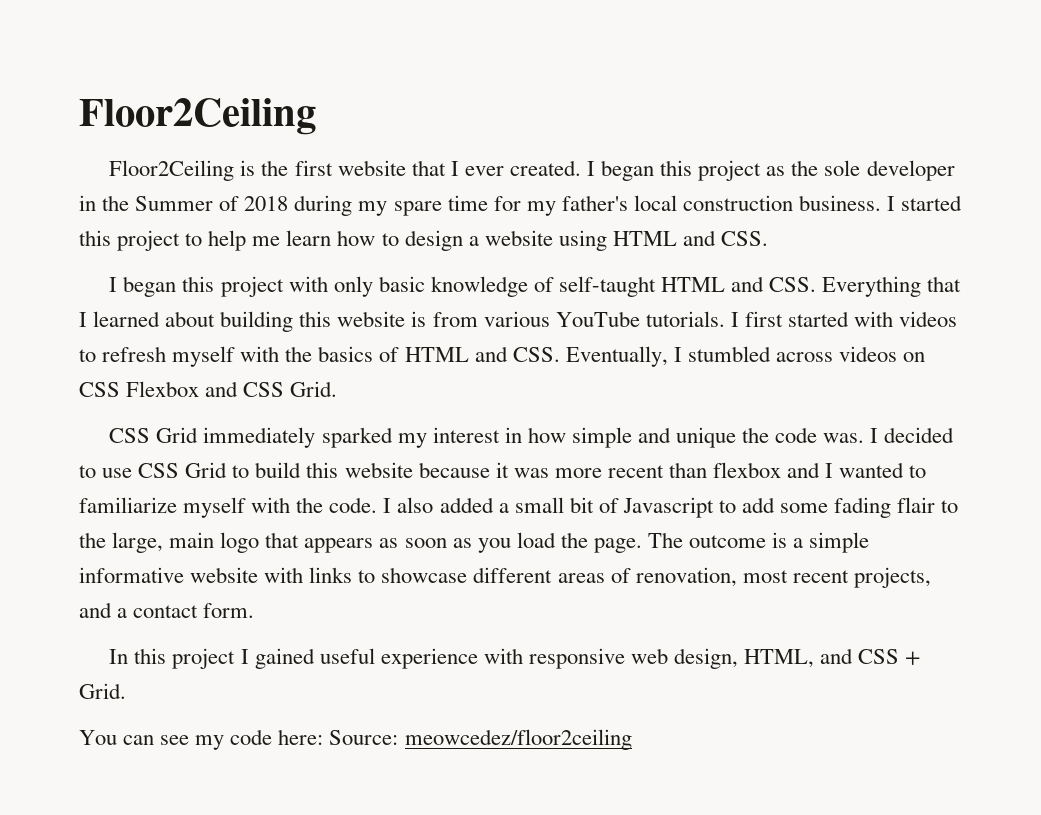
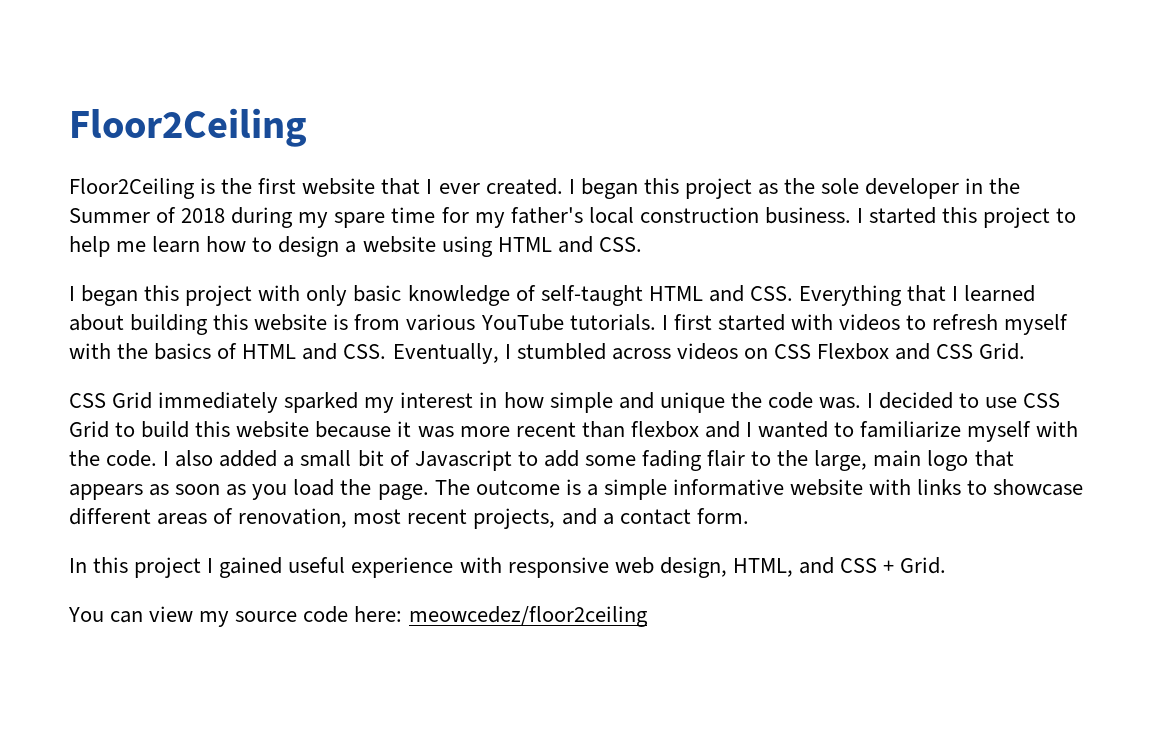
- You can see my code here: Source: meowcedez/floor2ceiling
+ You can view my source code here: meowcedez/floor2ceiling

